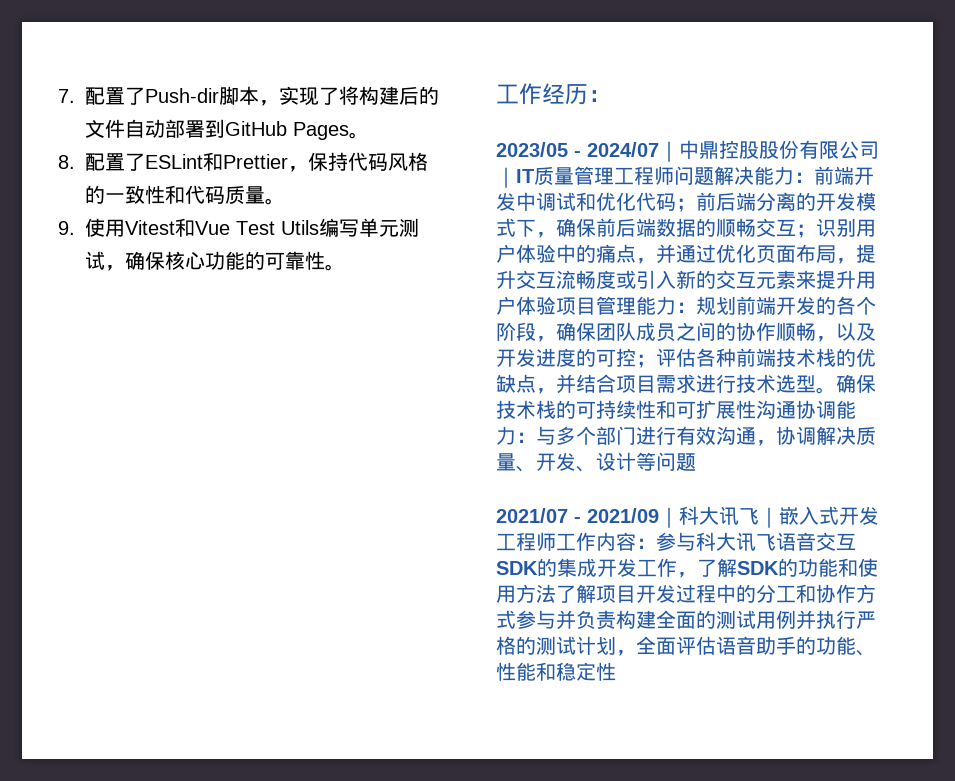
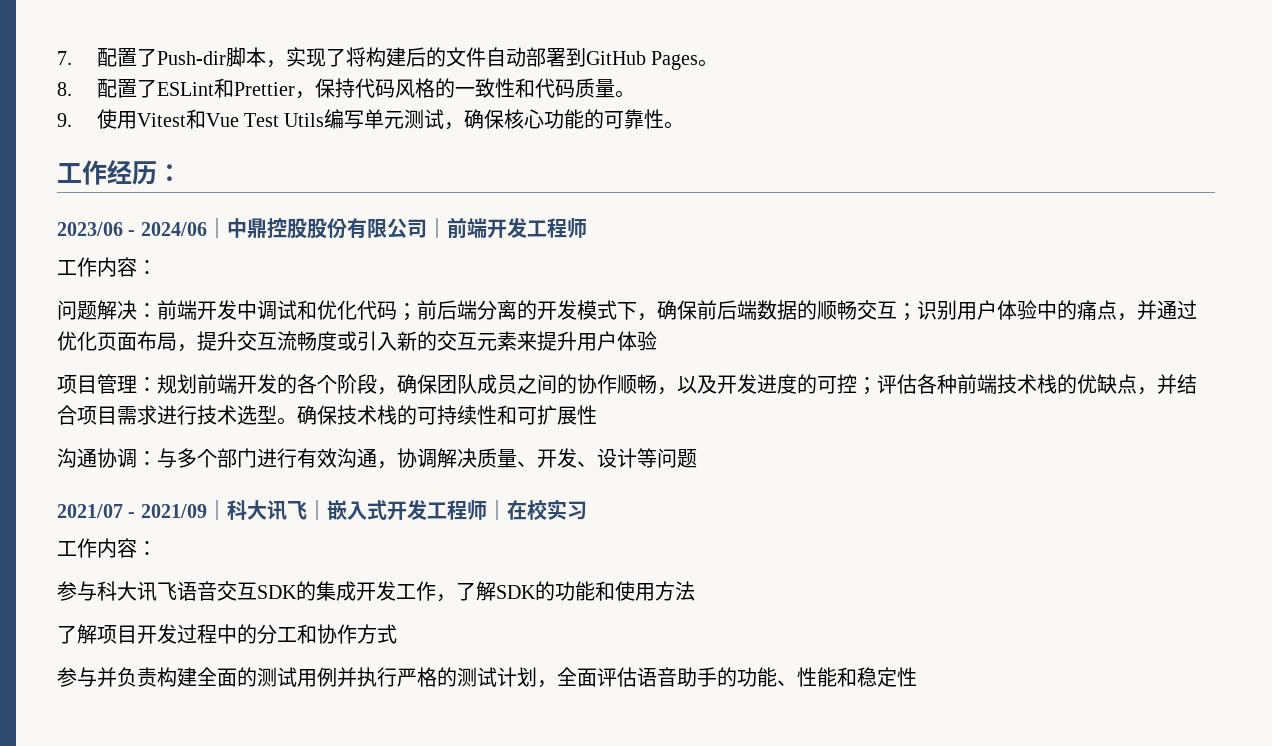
- 2023/05 - 2024/07｜中鼎控股股份有限公司｜IT质量管理工程师问题解决能力：
+ 2023/06 - 2024/06｜中鼎控股股份有限公司｜前端开发工程师
+ 工作内容：
+ 问题解决：
- 识别用户体验中的痛点，并通过优化页面布局，提升交互流畅度或引入新的交互元素来提升用户体验项目管理能力：
+ 识别用户体验中的痛点，并通过优化页面布局，提升交互流畅度或引入新的交互元素来提升用户体验
+ 项目管理：
- 确保技术栈的可持续性和可扩展性沟通协调能力：与多个部门进行有效沟通，协调解决质量、开发、设计等问题
+ 确保技术栈的可持续性和可扩展性
+ 沟通协调：与多个部门进行有效沟通，协调解决质量、开发、设计等问题
- 2021/07 - 2021/09｜科大讯飞｜嵌入式开发工程师工作内容：参与科大讯飞语音交互SDK的集成开发工作，了解SDK的功能和使用方法了解项目开发过程中的分工和协作方式参与并负责构建全面的测试用例并执行严格的测试计划，全面评估语音助手的功能、性能和稳定性
+ 2021/07 - 2021/09｜科大讯飞｜嵌入式开发工程师｜在校实习
+ 工作内容：
+ 参与科大讯飞语音交互SDK的集成开发工作，了解SDK的功能和使用方法
+ 了解项目开发过程中的分工和协作方式
+ 参与并负责构建全面的测试用例并执行严格的测试计划，全面评估语音助手的功能、性能和稳定性

